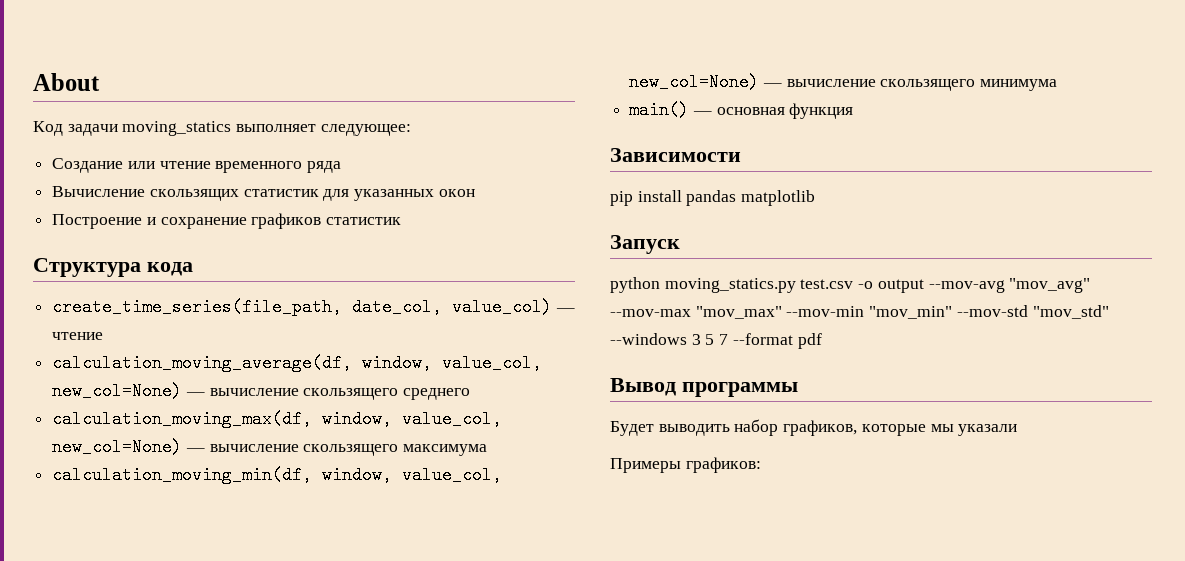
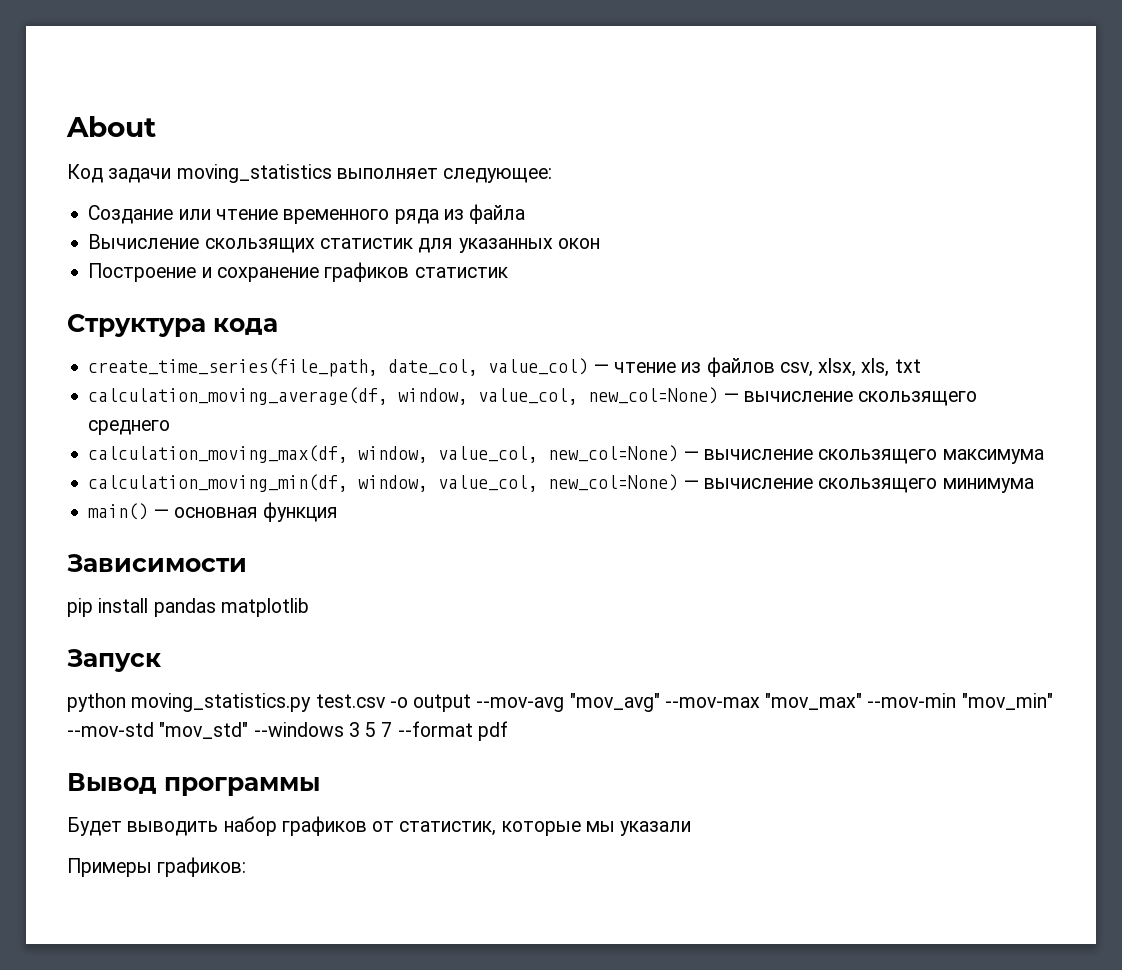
- Код задачи moving_statics выполняет следующее:
+ Код задачи moving_statistics выполняет следующее:
- Создание или чтение временного ряда
+ Создание или чтение временного ряда из файла
- create_time_series(file_path, date_col, value_col) — чтение
+ create_time_series(file_path, date_col, value_col) — чтение из файлов csv, xlsx, xls, txt
- python moving_statics.py test.csv -o output --mov-avg "mov_avg" --mov-max "mov_max" --mov-min "mov_min" --mov-std "mov_std" --windows 3 5 7 --format pdf
+ python moving_statistics.py test.csv -o output --mov-avg "mov_avg" --mov-max "mov_max" --mov-min "mov_min" --mov-std "mov_std" --windows 3 5 7 --format pdf
- Будет выводить набор графиков, которые мы указали
+ Будет выводить набор графиков от статистик, которые мы указали

